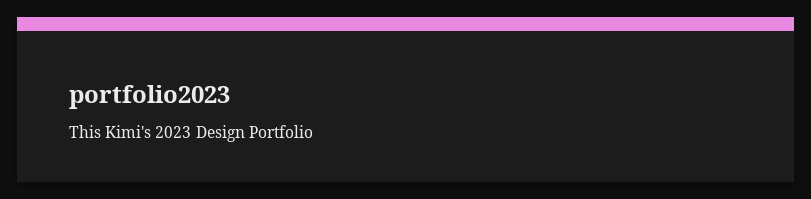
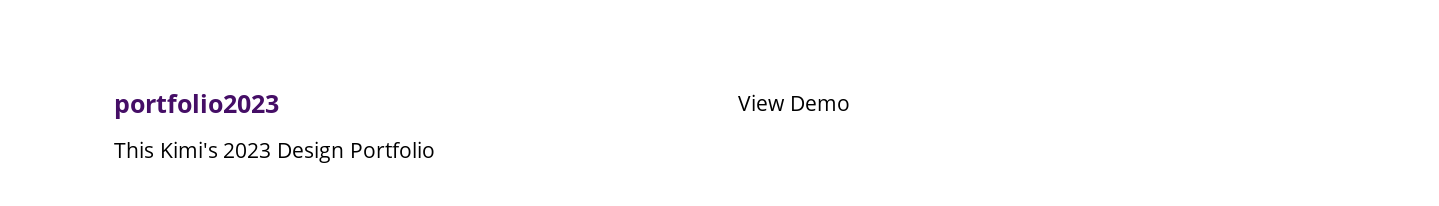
+ View Demo

